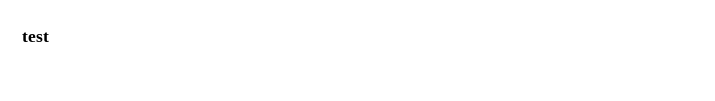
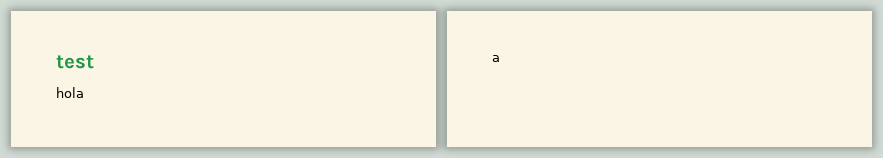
+ hola
+ a

